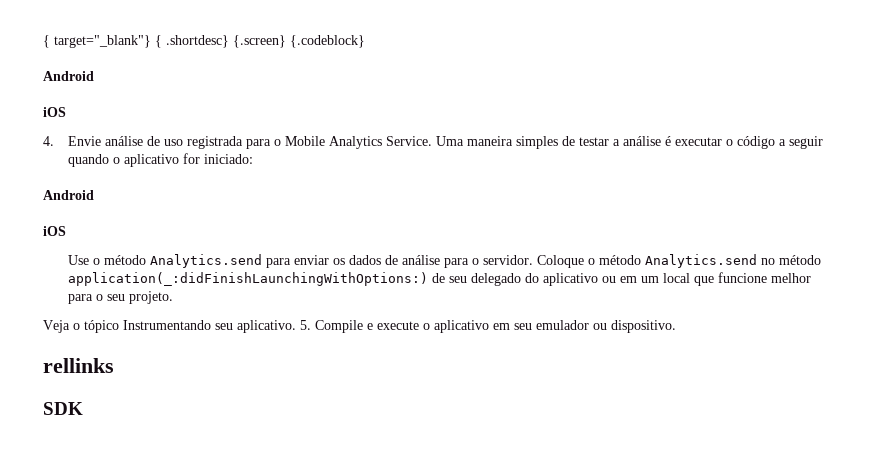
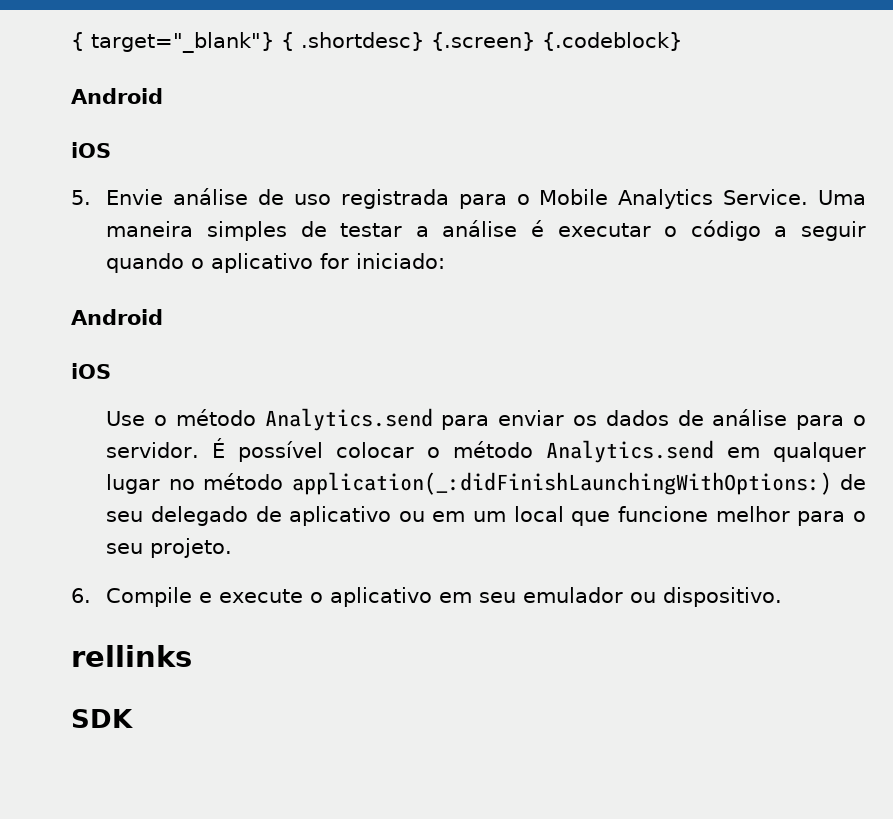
- 4. Envie análise de uso registrada para o Mobile Analytics Service.
+ 5. Envie análise de uso registrada para o Mobile Analytics Service.
- Coloque o método Analytics.send no método application(_:didFinishLaunchingWithOptions:) de seu delegado do aplicativo ou em um local que funcione melhor para o seu projeto.
+ É possível colocar o método Analytics.send em qualquer lugar no método application(_:didFinishLaunchingWithOptions:) de seu delegado de aplicativo ou em um local que funcione melhor para o seu projeto.
- Veja o tópico Instrumentando seu aplicativo. 5. Compile e execute o aplicativo em seu emulador ou dispositivo.
+ 6. Compile e execute o aplicativo em seu emulador ou dispositivo.

